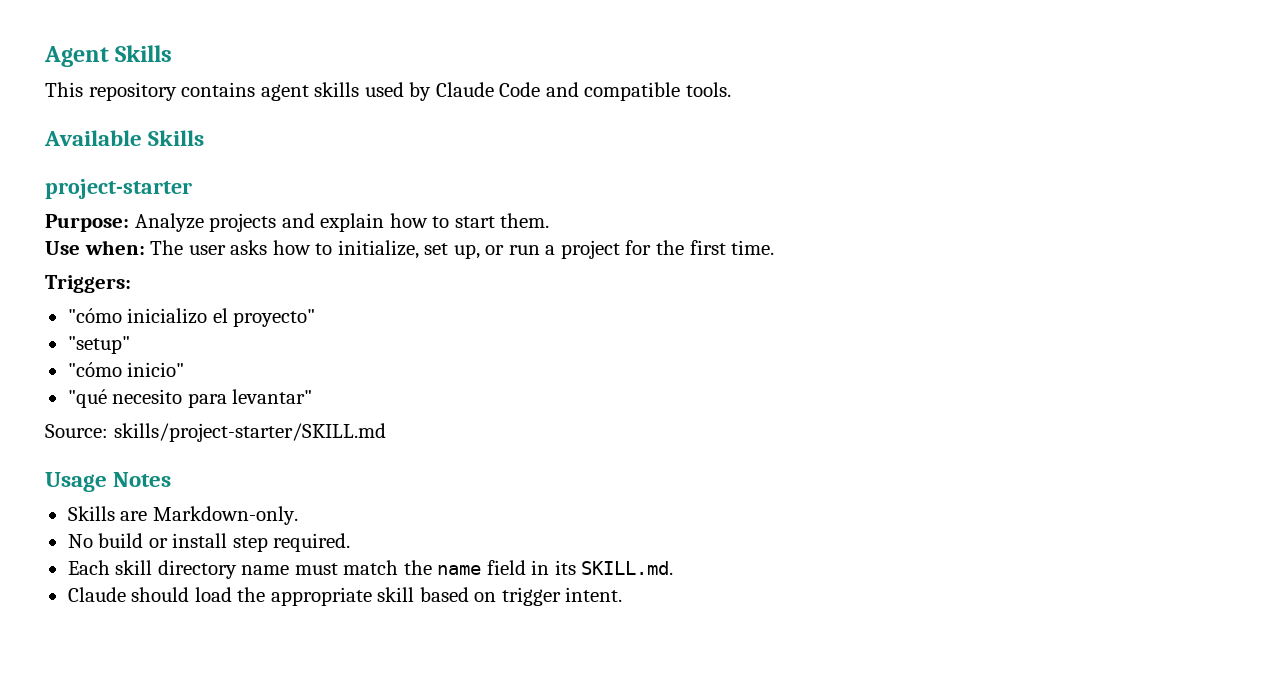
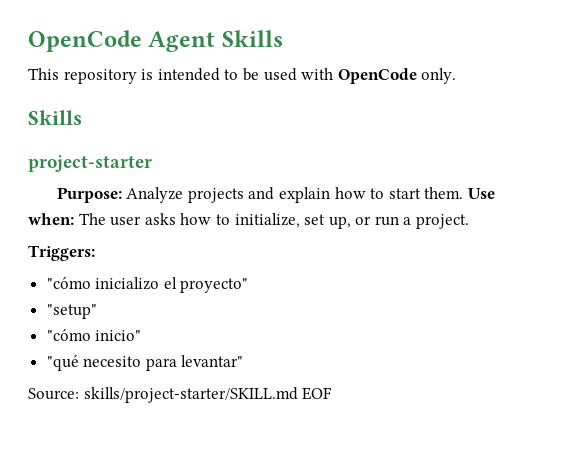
- Agent Skills
+ OpenCode Agent Skills
- This repository contains agent skills used by Claude Code and compatible tools.
- Available Skills
+ This repository is intended to be used with OpenCode only.
+ Skills
- Purpose: Analyze projects and explain how to start them.
- Use when: The user asks how to initialize, set up, or run a project for the first time.
+ Purpose: Analyze projects and explain how to start them. Use when: The user asks how to initialize, set up, or run a project.
- Source: skills/project-starter/SKILL.md
- Usage Notes
- Skills are Markdown-only.
- No build or install step required.
- Each skill directory name must match the name field in its SKILL.md.
- Claude should load the appropriate skill based on trigger intent.
+ Source: skills/project-starter/SKILL.md EOF

